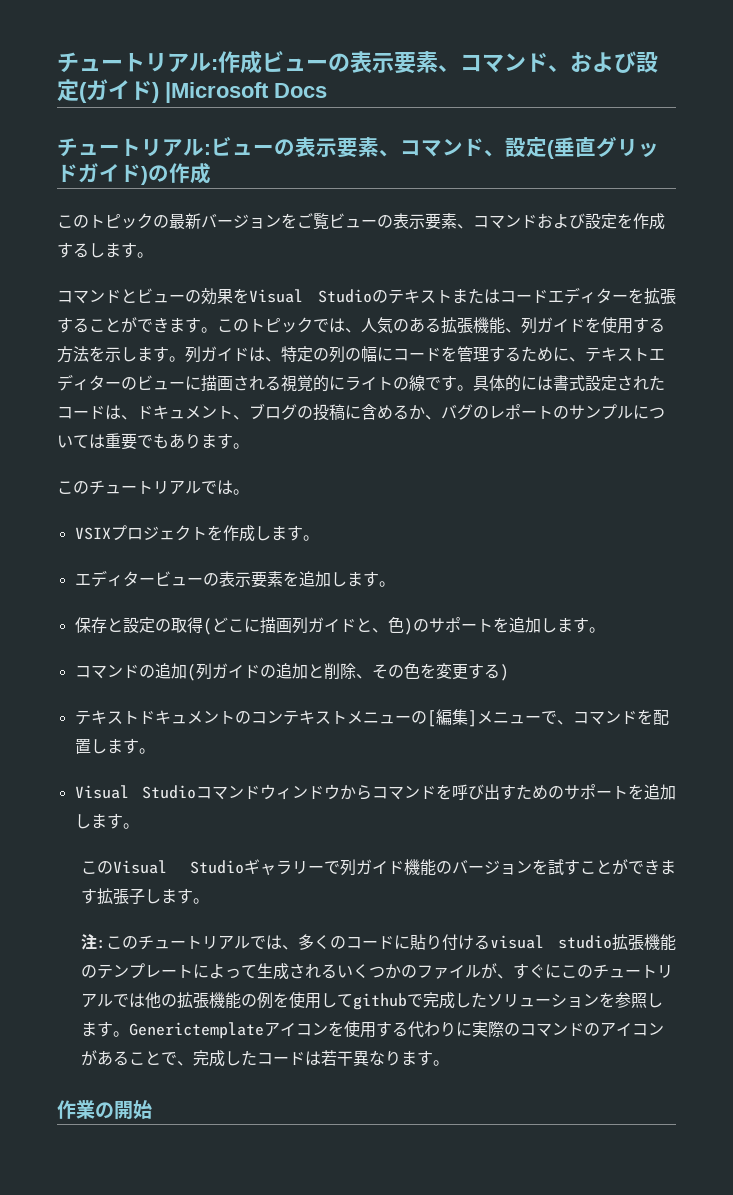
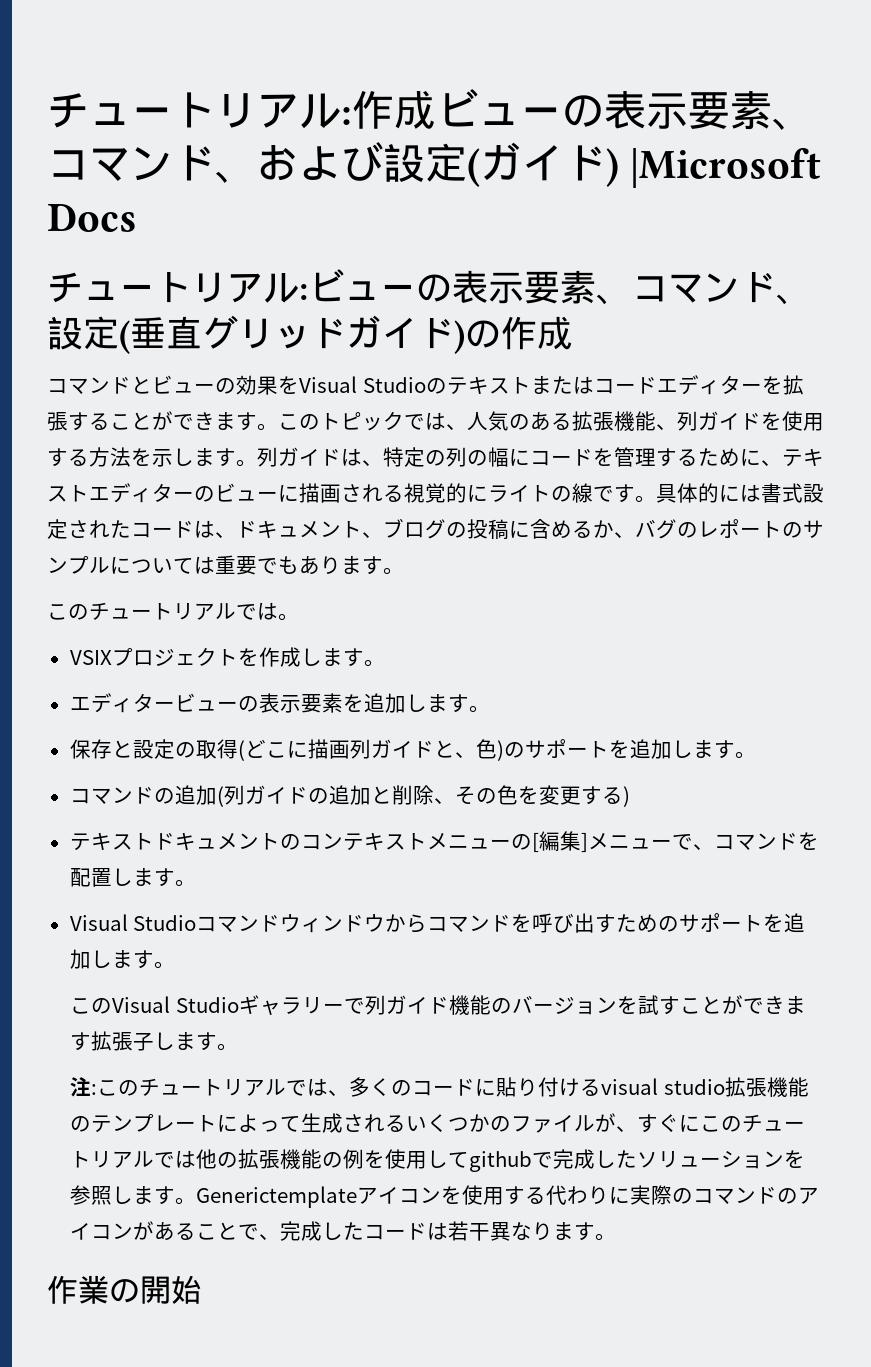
- このトピックの最新バージョンをご覧ビューの表示要素、コマンドおよび設定を作成するします。

